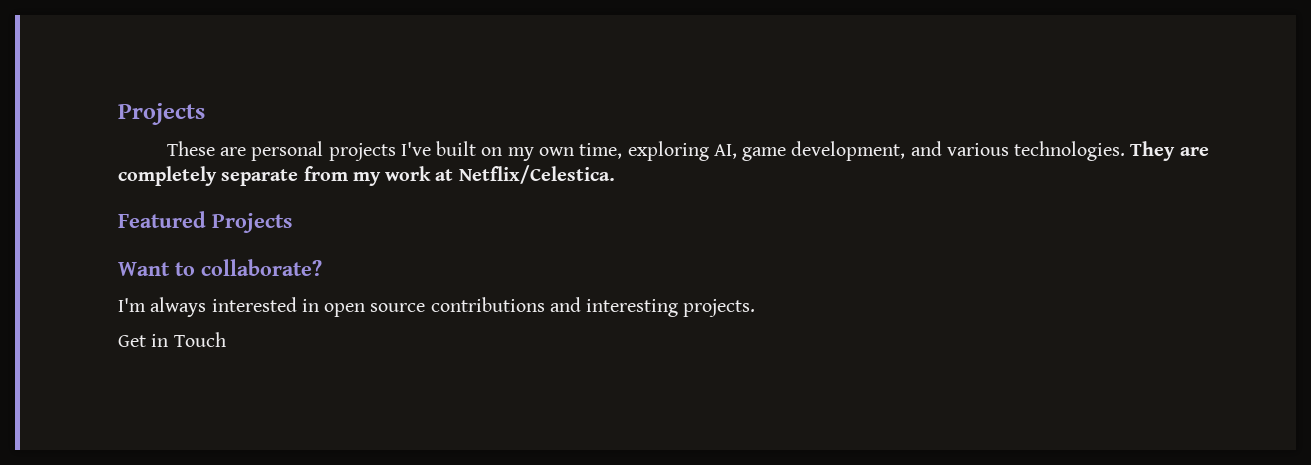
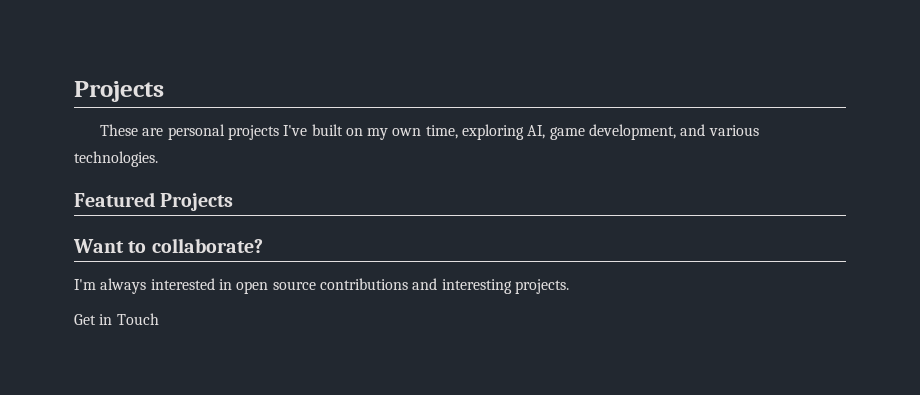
- They are completely separate from my work at Netflix/Celestica.

